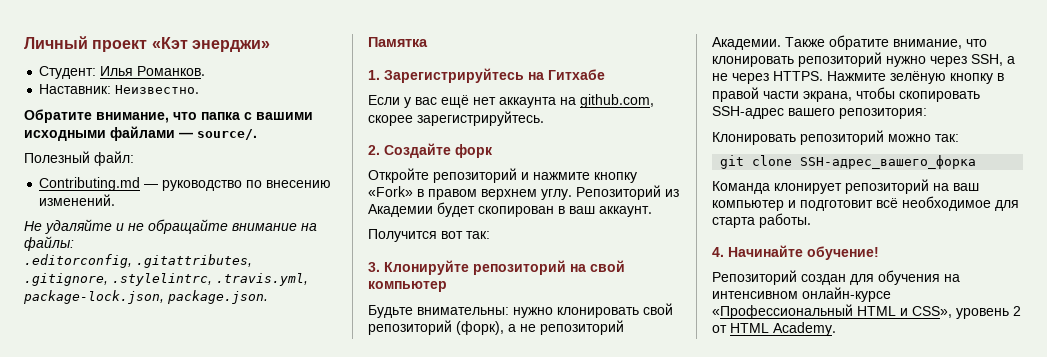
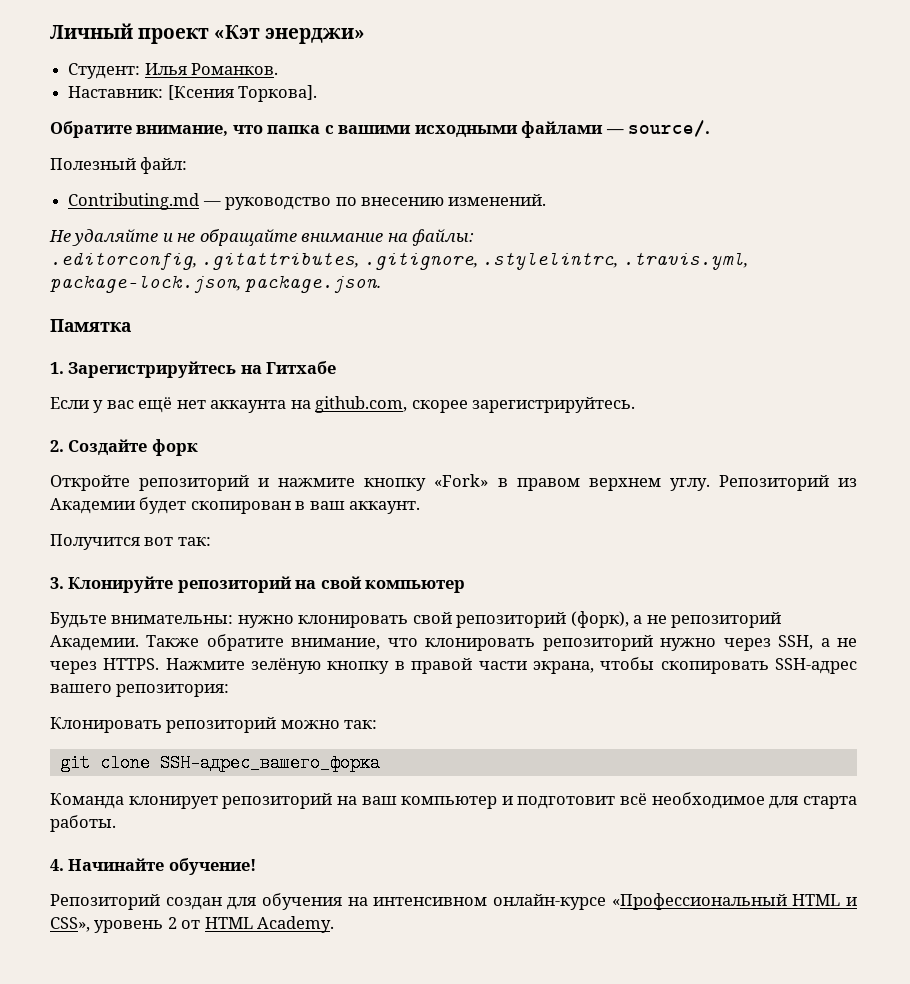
- Наставник: Неизвестно.
+ Наставник: [Ксения Торкова].

